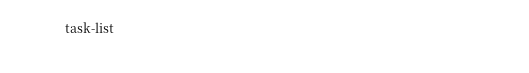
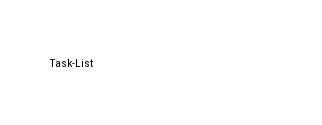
- task-list
+ Task-List

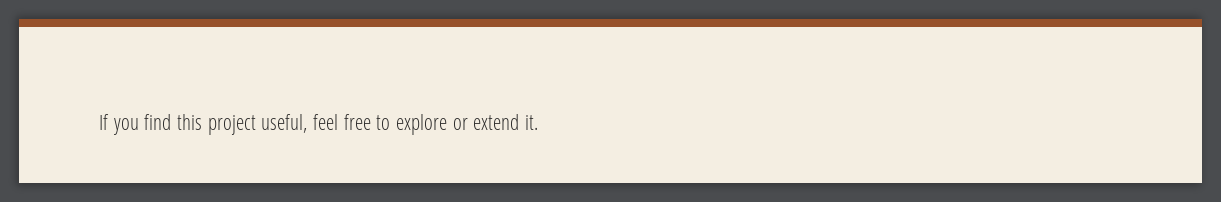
- Task-List
+ If you find this project useful, feel free to explore or extend it.

